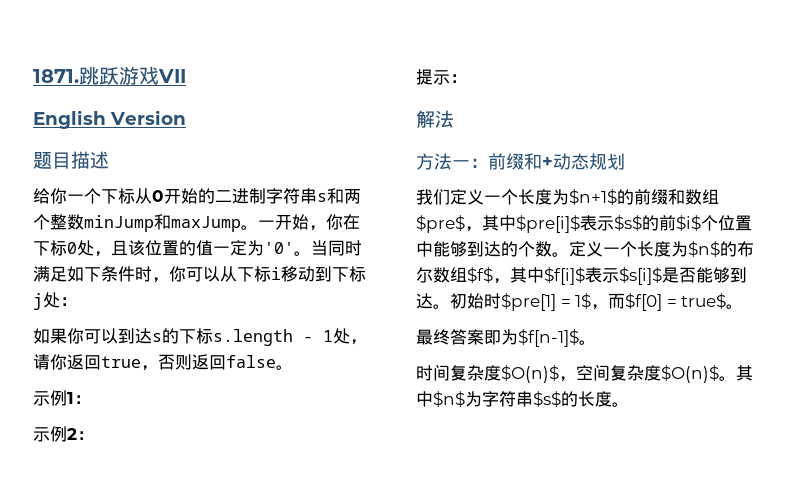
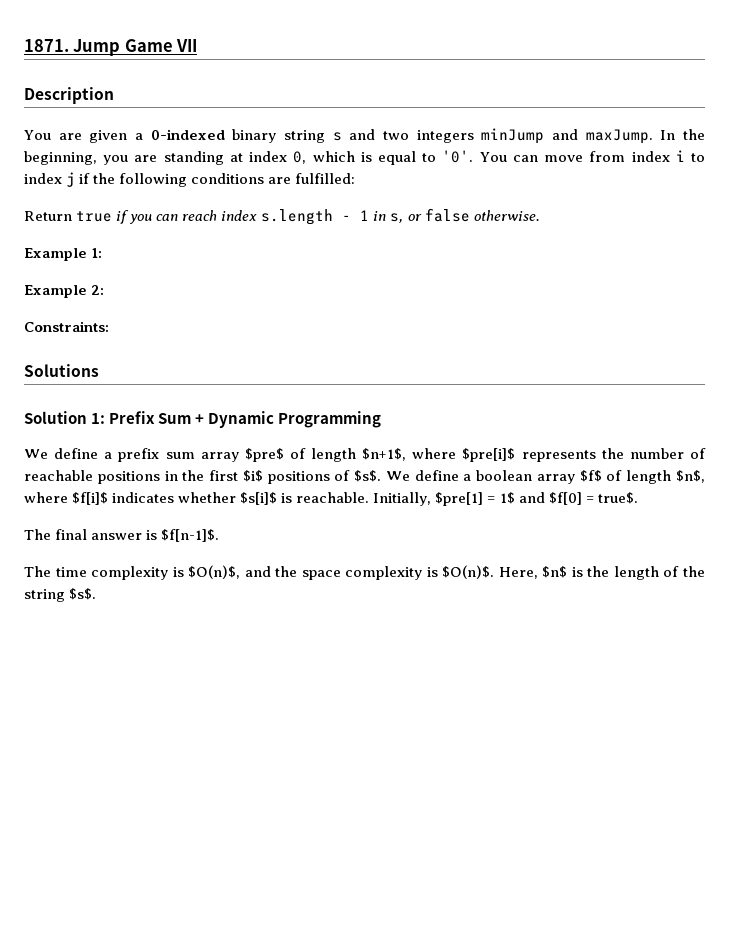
- 跳跃游戏VII
+ Jump Game VII
- English Version
- 题目描述
- 给你一个下标从0开始的二进制字符串s和两个整数minJump和maxJump。一开始，你在下标0处，且该位置的值一定为'0'。当同时满足如下条件时，你可以从下标i移动到下标j处：
- 如果你可以到达s的下标s.length - 1处，请你返回true，否则返回false。
- 示例1：
- 示例2：
- 提示：
- 解法
- 方法一：前缀和+动态规划
- 我们定义一个长度为$n+1$的前缀和数组$pre$，其中$pre[i]$表示$s$的前$i$个位置中能够到达的个数。定义一个长度为$n$的布尔数组$f$，其中$f[i]$表示$s[i]$是否能够到达。初始时$pre[1] = 1$，而$f[0] = true$。
- 最终答案即为$f[n-1]$。
- 时间复杂度$O(n)$，空间复杂度$O(n)$。其中$n$为字符串$s$的长度。
+ Description
+ You are given a 0-indexed binary string s and two integers minJump and maxJump. In the beginning, you are standing at index 0, which is equal to '0'. You can move from index i to index j if the following conditions are fulfilled:
+ Return true if you can reach index s.length - 1 in s, or false otherwise.
+ Example 1:
+ Example 2:
+ Constraints:
+ Solutions
+ Solution 1: Prefix Sum + Dynamic Programming
+ We define a prefix sum array $pre$ of length $n+1$, where $pre[i]$ represents the number of reachable positions in the first $i$ positions of $s$. We define a boolean array $f$ of length $n$, where $f[i]$ indicates whether $s[i]$ is reachable. Initially, $pre[1] = 1$ and $f[0] = true$.
+ The final answer is $f[n-1]$.
+ The time complexity is $O(n)$, and the space complexity is $O(n)$. Here, $n$ is the length of the string $s$.

